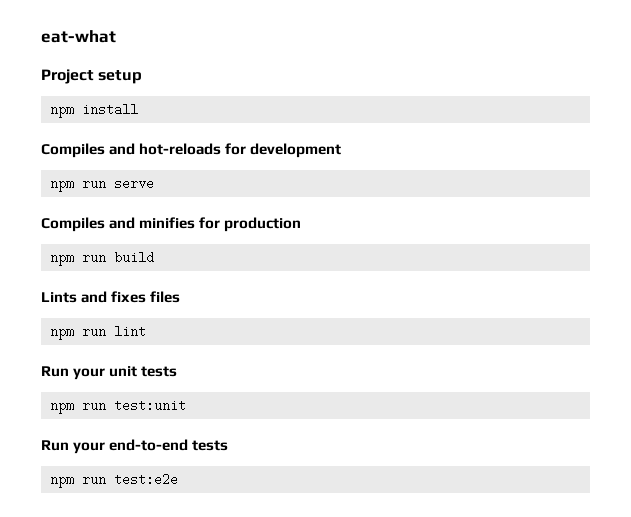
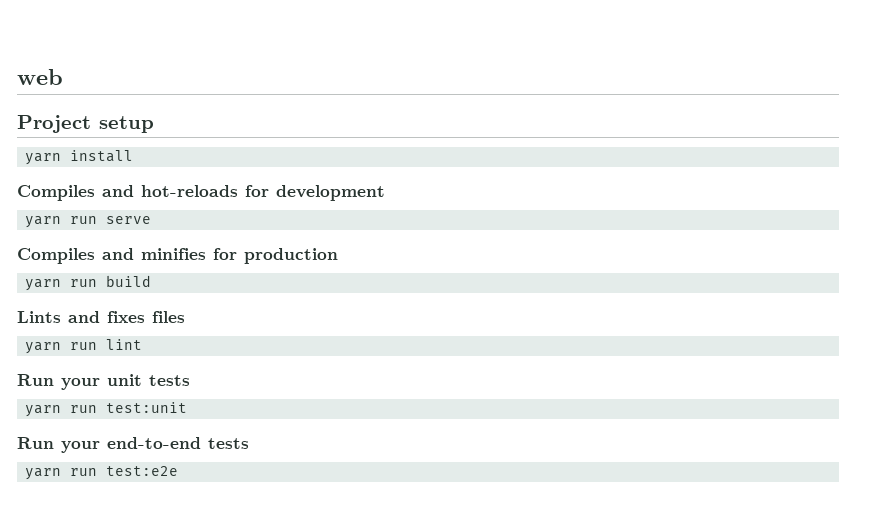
- eat-what
+ web
- npm install
+ yarn install
- npm run serve
+ yarn run serve
- npm run build
+ yarn run build
- npm run lint
+ yarn run lint
- npm run test:unit
+ yarn run test:unit
- npm run test:e2e
+ yarn run test:e2e

